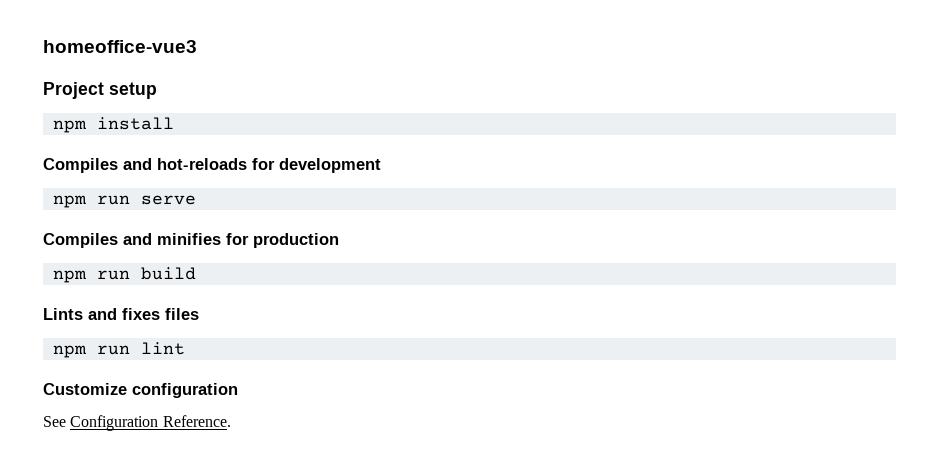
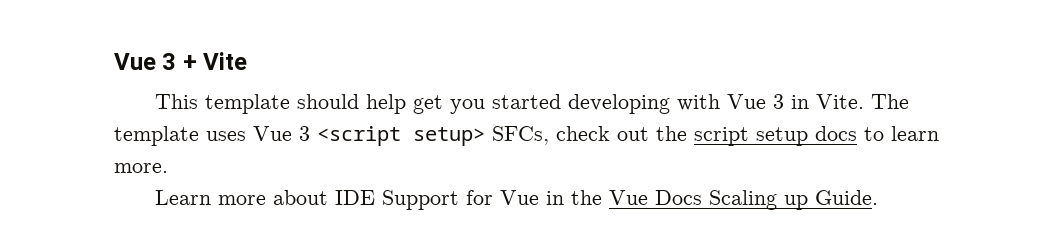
- homeoffice-vue3
- Project setup
- npm install
- Compiles and hot-reloads for development
- npm run serve
- Compiles and minifies for production
- npm run build
- Lints and fixes files
- npm run lint
- Customize configuration
- See Configuration Reference.
+ Vue 3 + Vite
+ This template should help get you started developing with Vue 3 in Vite. The template uses Vue 3 <script setup> SFCs, check out the script setup docs to learn more.
+ Learn more about IDE Support for Vue in the Vue Docs Scaling up Guide.

